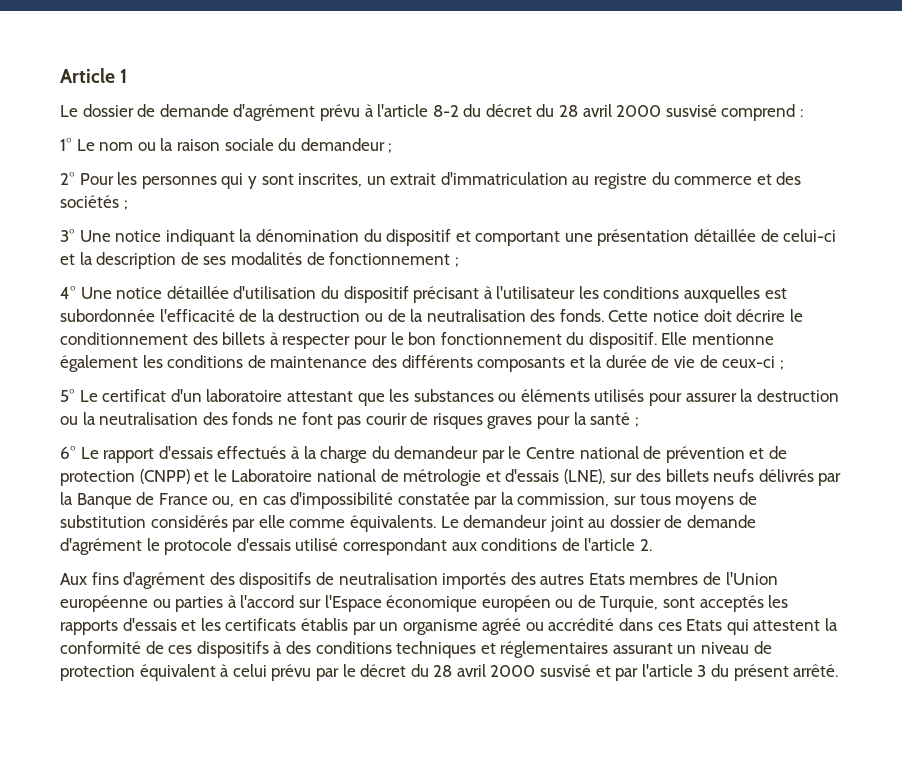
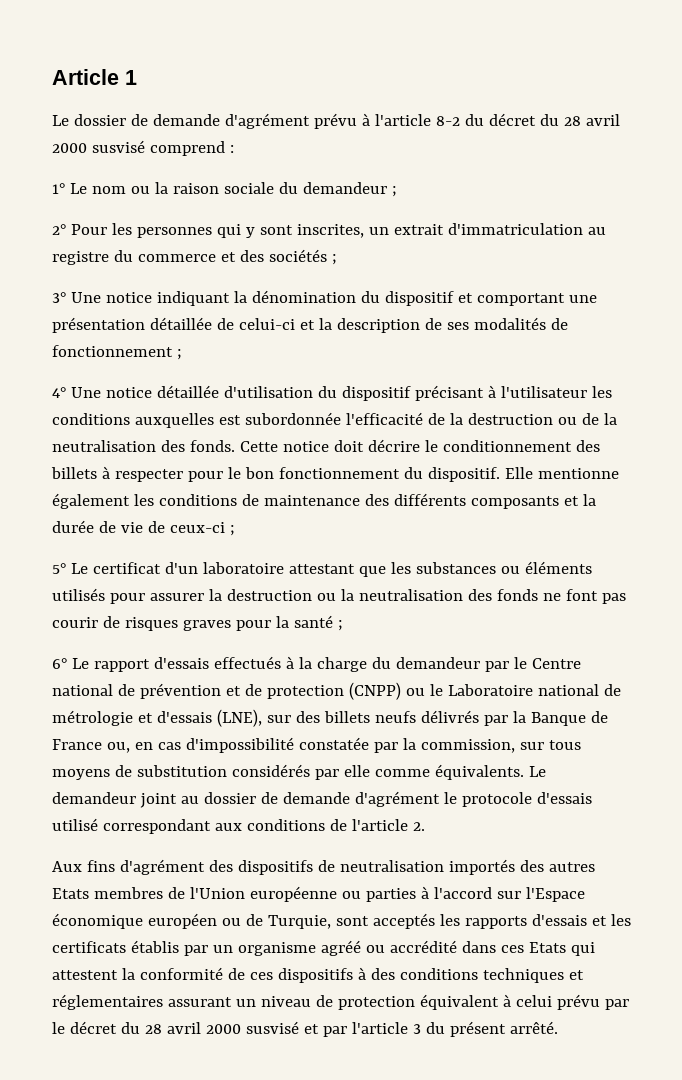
- 6° Le rapport d'essais effectués à la charge du demandeur par le Centre national de prévention et de protection (CNPP) et le Laboratoire national de métrologie et d'essais (LNE), sur des billets neufs délivrés par la Banque de France ou, en cas d'impossibilité constatée par la commission, sur tous moyens de substitution considérés par elle comme équivalents.
+ 6° Le rapport d'essais effectués à la charge du demandeur par le Centre national de prévention et de protection (CNPP) ou le Laboratoire national de métrologie et d'essais (LNE), sur des billets neufs délivrés par la Banque de France ou, en cas d'impossibilité constatée par la commission, sur tous moyens de substitution considérés par elle comme équivalents.

